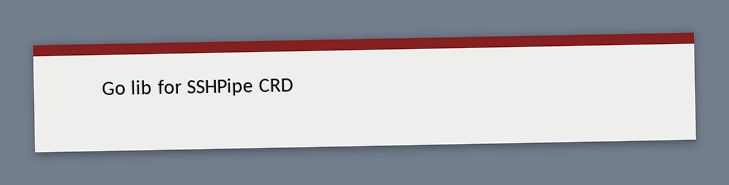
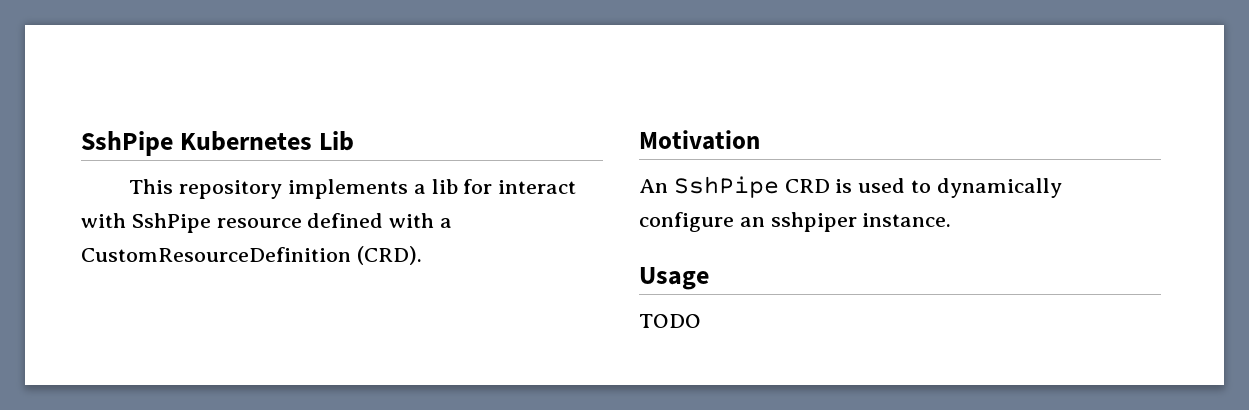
- Go lib for SSHPipe CRD
+ SshPipe Kubernetes Lib
+ This repository implements a lib for interact with SshPipe resource defined with a CustomResourceDefinition (CRD).
+ Motivation
+ An SshPipe CRD is used to dynamically configure an sshpiper instance.
+ Usage
+ TODO

